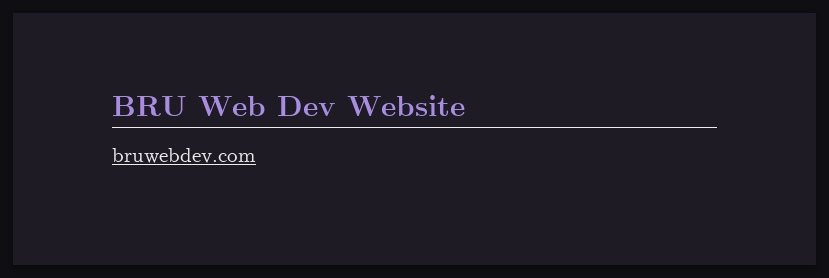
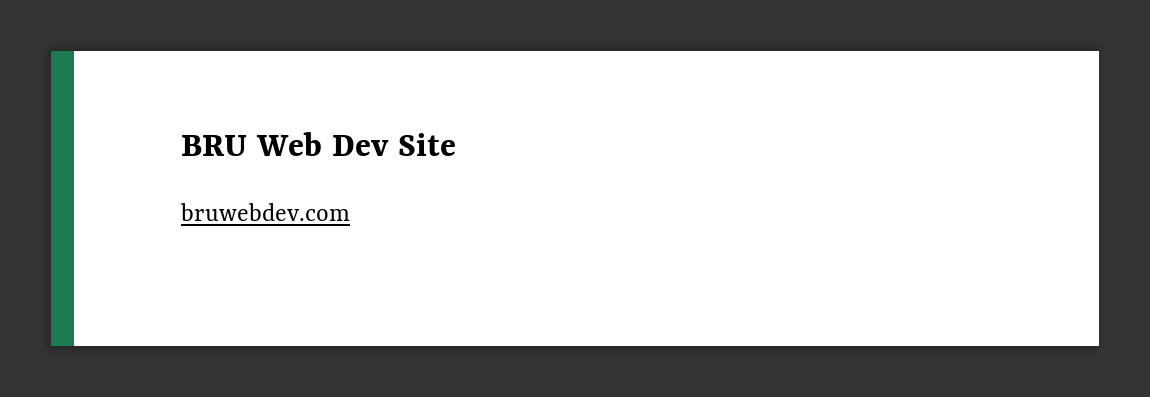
- BRU Web Dev Website
+ BRU Web Dev Site

